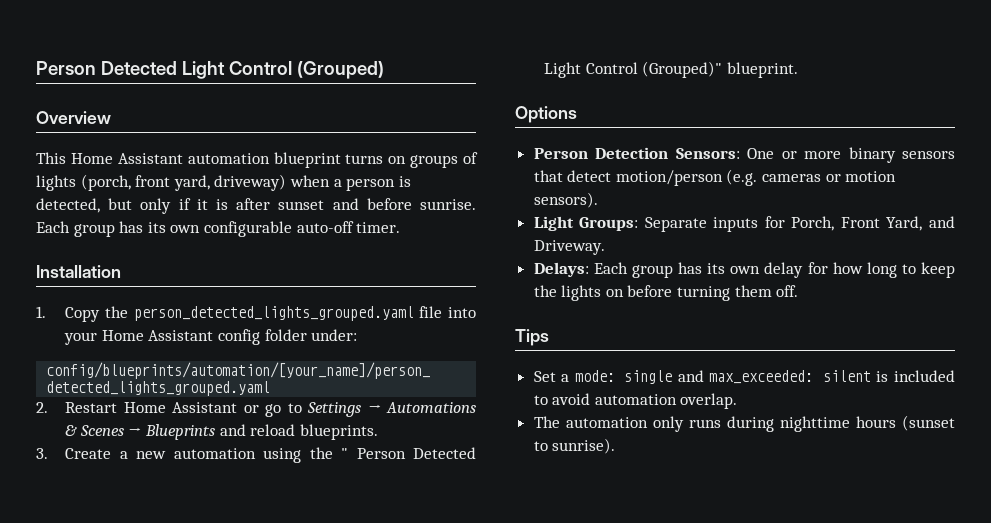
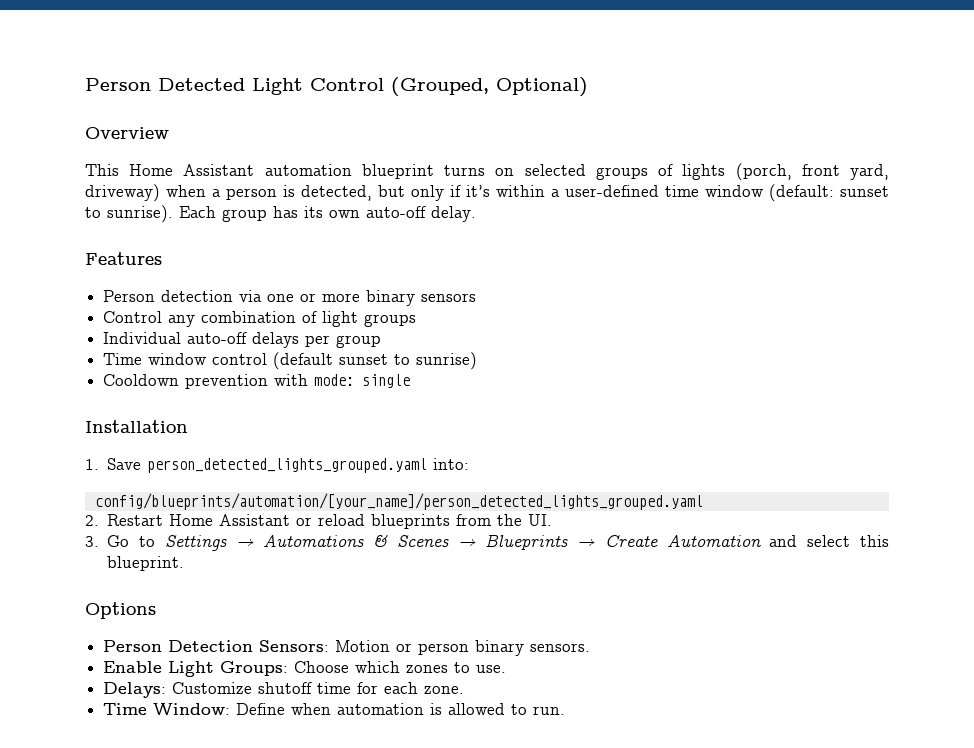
- Person Detected Light Control (Grouped)
+ Person Detected Light Control (Grouped, Optional)
- This Home Assistant automation blueprint turns on groups of lights (porch, front yard, driveway) when a person is detected, but only if it is after sunset and before sunrise. Each group has its own configurable auto-off timer.
+ This Home Assistant automation blueprint turns on selected groups of lights (porch, front yard, driveway) when a person is detected, but only if it’s within a user-defined time window (default: sunset to sunrise). Each group has its own auto-off delay.
+ Features
+ Person detection via one or more binary sensors
+ Control any combination of light groups
+ Individual auto-off delays per group
+ Time window control (default sunset to sunrise)
+ Cooldown prevention with mode: single
  Installation
- 1. Copy the person_detected_lights_grouped.yaml file into your Home Assistant config folder under:
+ 1. Save person_detected_lights_grouped.yaml into:
- 2. Restart Home Assistant or go to Settings → Automations & Scenes → Blueprints and reload blueprints.
- 3. Create a new automation using the " Person Detected Light Control (Grouped)" blueprint.
+ 2. Restart Home Assistant or reload blueprints from the UI.
+ 3. Go to Settings → Automations & Scenes → Blueprints → Create Automation and select this blueprint.
- Person Detection Sensors: One or more binary sensors that detect motion/person (e.g. cameras or motion sensors).
- Light Groups: Separate inputs for Porch, Front Yard, and Driveway.
- Delays: Each group has its own delay for how long to keep the lights on before turning them off.
- Tips
- Set a mode: single and max_exceeded: silent is included to avoid automation overlap.
- The automation only runs during nighttime hours (sunset to sunrise).
+ Person Detection Sensors: Motion or person binary sensors.
+ Enable Light Groups: Choose which zones to use.
+ Delays: Customize shutoff time for each zone.
+ Time Window: Define when automation is allowed to run.

